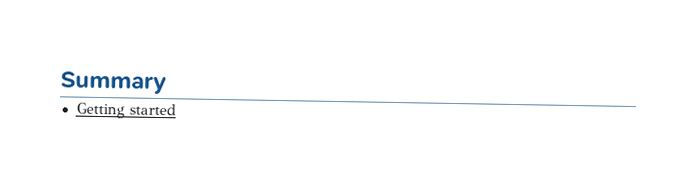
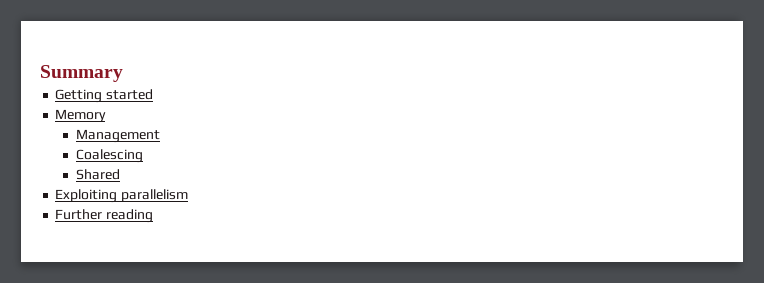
+ Memory
+ Management
+ Coalescing
+ Shared
+ Exploiting parallelism
+ Further reading

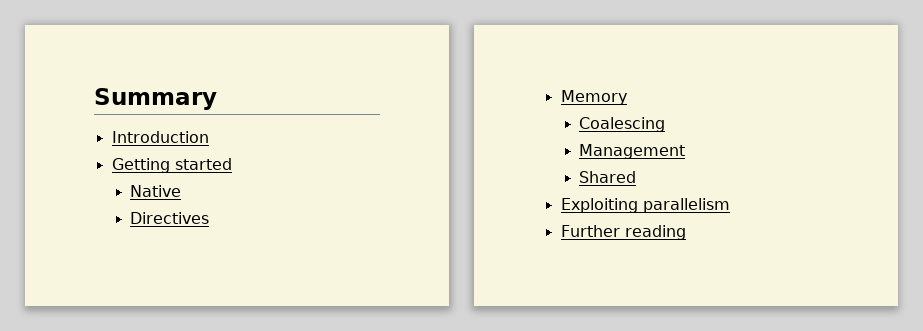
+ Introduction
+ Native
+ Directives
+ Coalescing
- Coalescing

